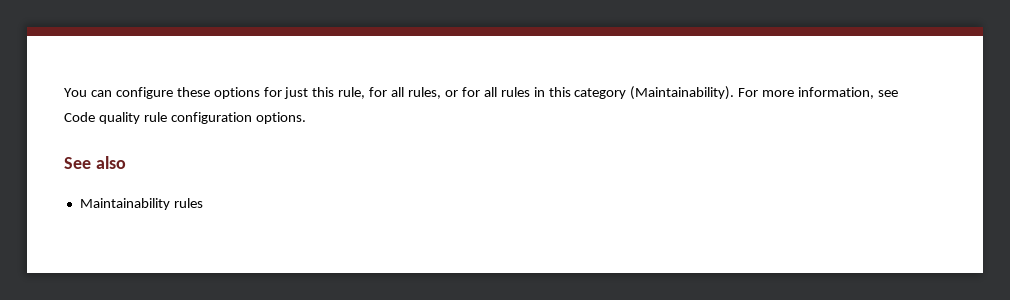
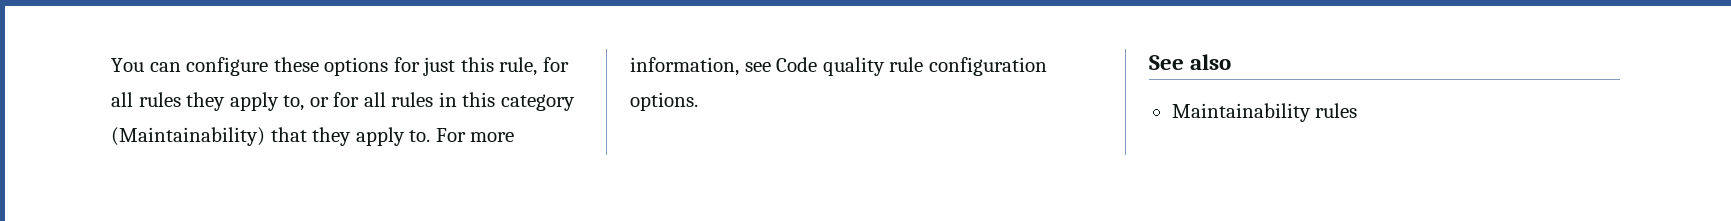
- You can configure these options for just this rule, for all rules, or for all rules in this category (Maintainability).
+ You can configure these options for just this rule, for all rules they apply to, or for all rules in this category (Maintainability) that they apply to.

